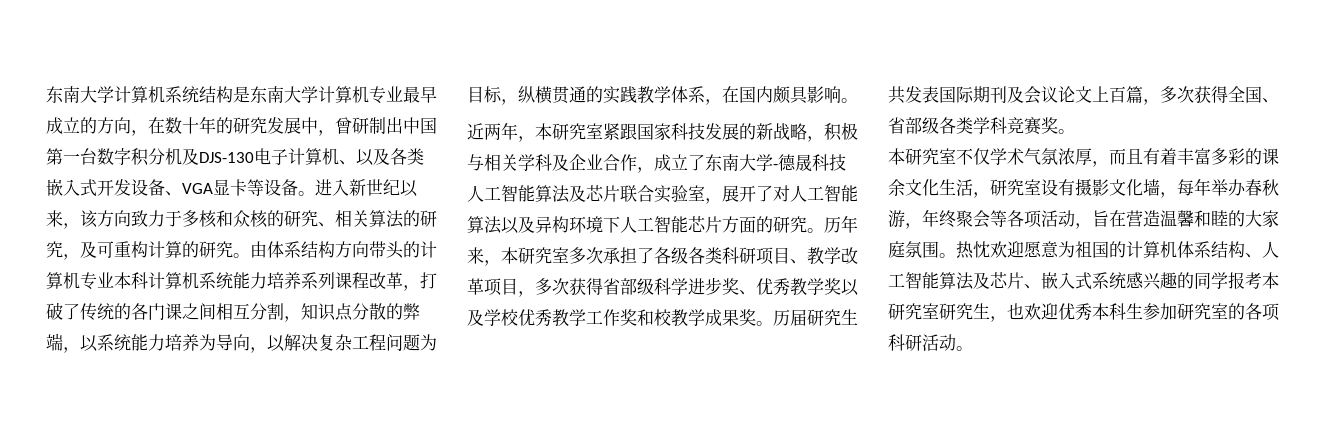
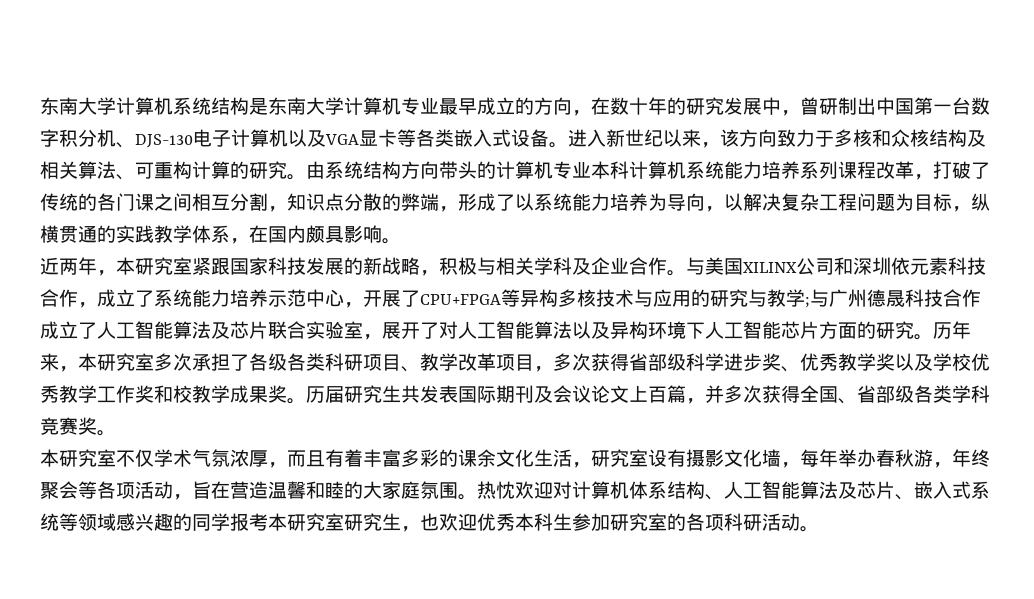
- 东南大学计算机系统结构是东南大学计算机专业最早成立的方向，在数十年的研究发展中，曾研制出中国第一台数字积分机及DJS-130电子计算机、以及各类嵌入式开发设备、VGA显卡等设备。
+ 东南大学计算机系统结构是东南大学计算机专业最早成立的方向，在数十年的研究发展中，曾研制出中国第一台数字积分机、DJS-130电子计算机以及VGA显卡等各类嵌入式设备。
- 进入新世纪以来，该方向致力于多核和众核的研究、相关算法的研究，及可重构计算的研究。
+ 进入新世纪以来，该方向致力于多核和众核结构及相关算法、可重构计算的研究。
- 由体系结构方向带头的计算机专业本科计算机系统能力培养系列课程改革，打破了传统的各门课之间相互分割，知识点分散的弊端，以系统能力培养为导向，以解决复杂工程问题为目标，纵横贯通的实践教学体系，在国内颇具影响。
+ 由系统结构方向带头的计算机专业本科计算机系统能力培养系列课程改革，打破了传统的各门课之间相互分割，知识点分散的弊端，形成了以系统能力培养为导向，以解决复杂工程问题为目标，纵横贯通的实践教学体系，在国内颇具影响。
- 近两年，本研究室紧跟国家科技发展的新战略，积极与相关学科及企业合作，成立了东南大学-德晟科技人工智能算法及芯片联合实验室，展开了对人工智能算法以及异构环境下人工智能芯片方面的研究。
+ 近两年，本研究室紧跟国家科技发展的新战略，积极与相关学科及企业合作。与美国XILINX公司和深圳依元素科技合作，成立了系统能力培养示范中心，开展了CPU+FPGA等异构多核技术与应用的研究与教学;与广州德晟科技合作成立了人工智能算法及芯片联合实验室，展开了对人工智能算法以及异构环境下人工智能芯片方面的研究。
- 历届研究生共发表国际期刊及会议论文上百篇，多次获得全国、省部级各类学科竞赛奖。
+ 历届研究生共发表国际期刊及会议论文上百篇，并多次获得全国、省部级各类学科竞赛奖。
- 热忱欢迎愿意为祖国的计算机体系结构、人工智能算法及芯片、嵌入式系统感兴趣的同学报考本研究室研究生，也欢迎优秀本科生参加研究室的各项科研活动。
+ 热忱欢迎对计算机体系结构、人工智能算法及芯片、嵌入式系统等领域感兴趣的同学报考本研究室研究生，也欢迎优秀本科生参加研究室的各项科研活动。

